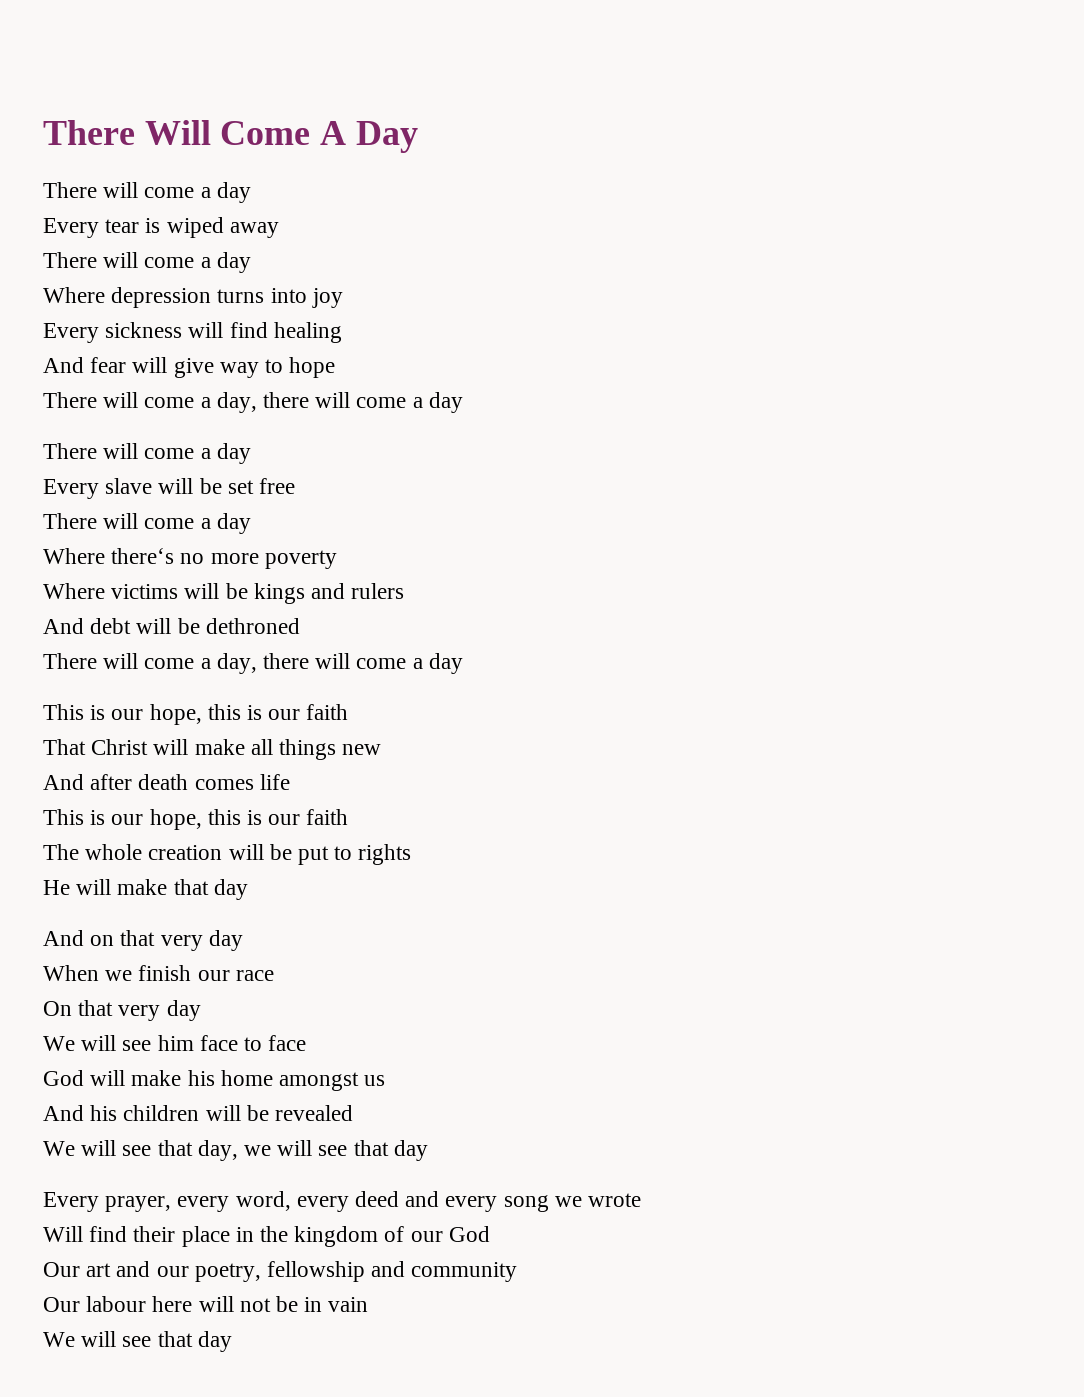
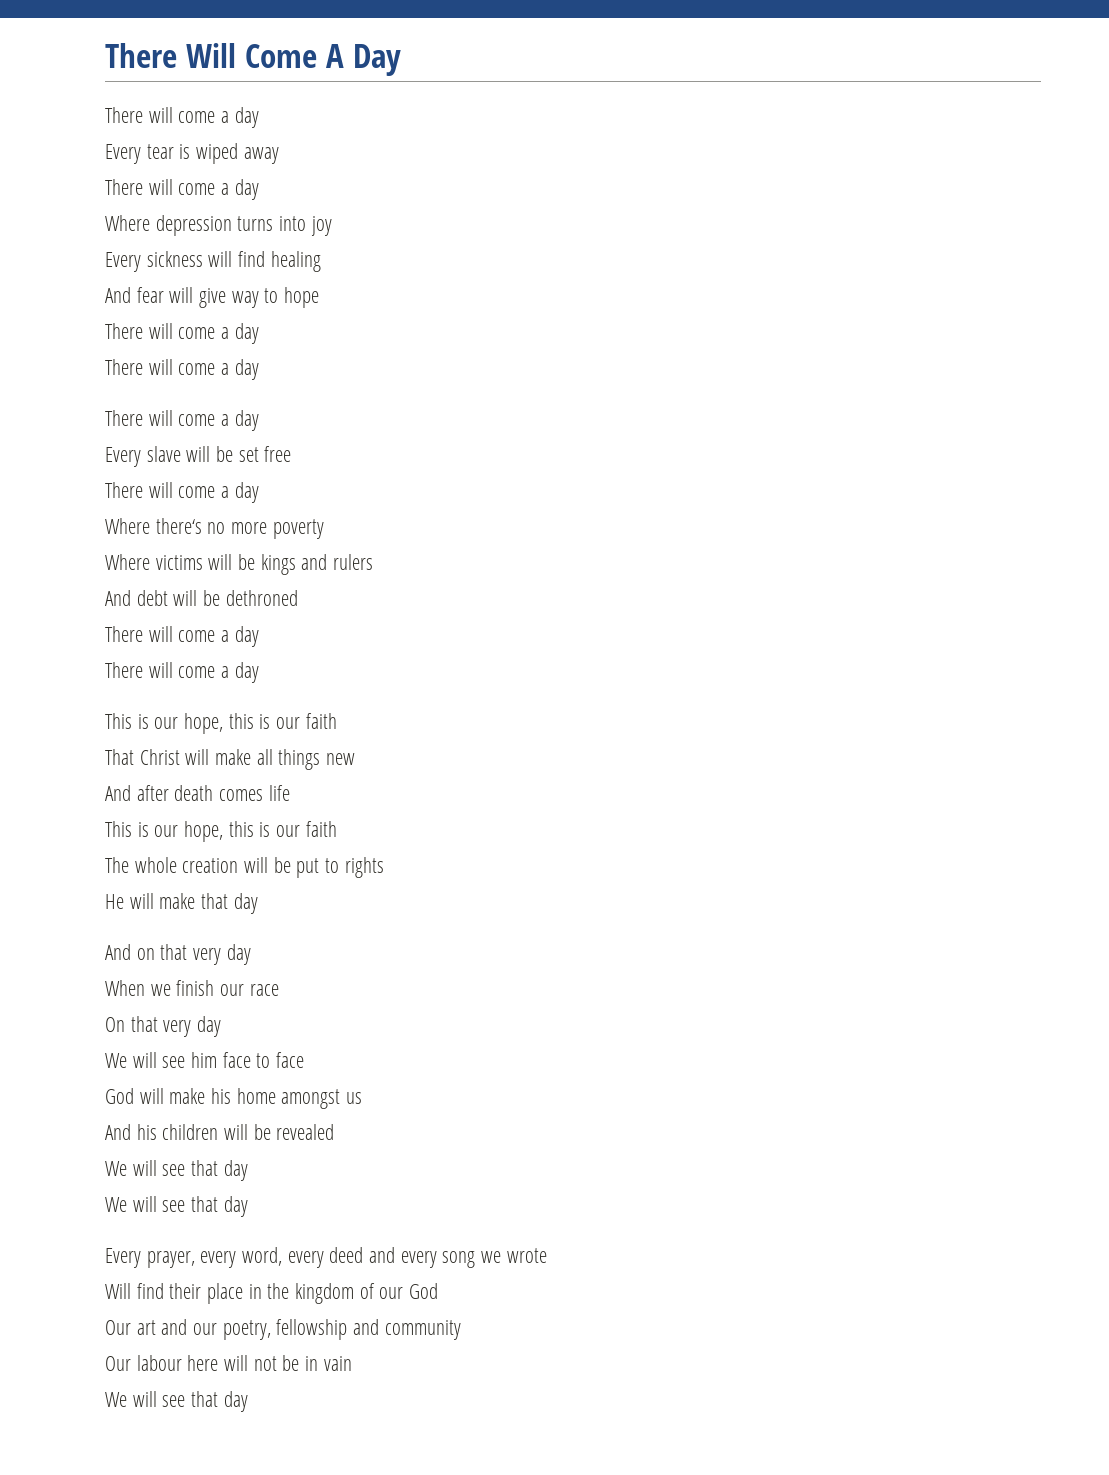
  And fear will give way to hope
- There will come a day, there will come a day
+ There will come a day
+ There will come a day
  And debt will be dethroned
- There will come a day, there will come a day
+ There will come a day
+ There will come a day
  And his children will be revealed
- We will see that day, we will see that day
+ We will see that day
+ We will see that day

